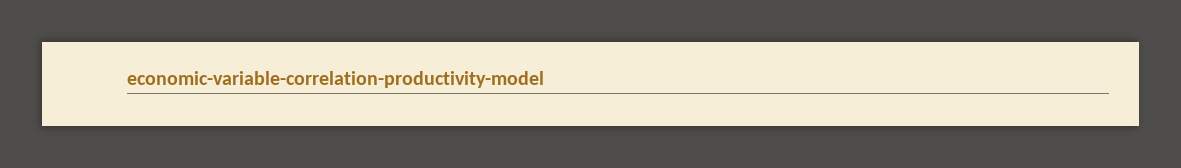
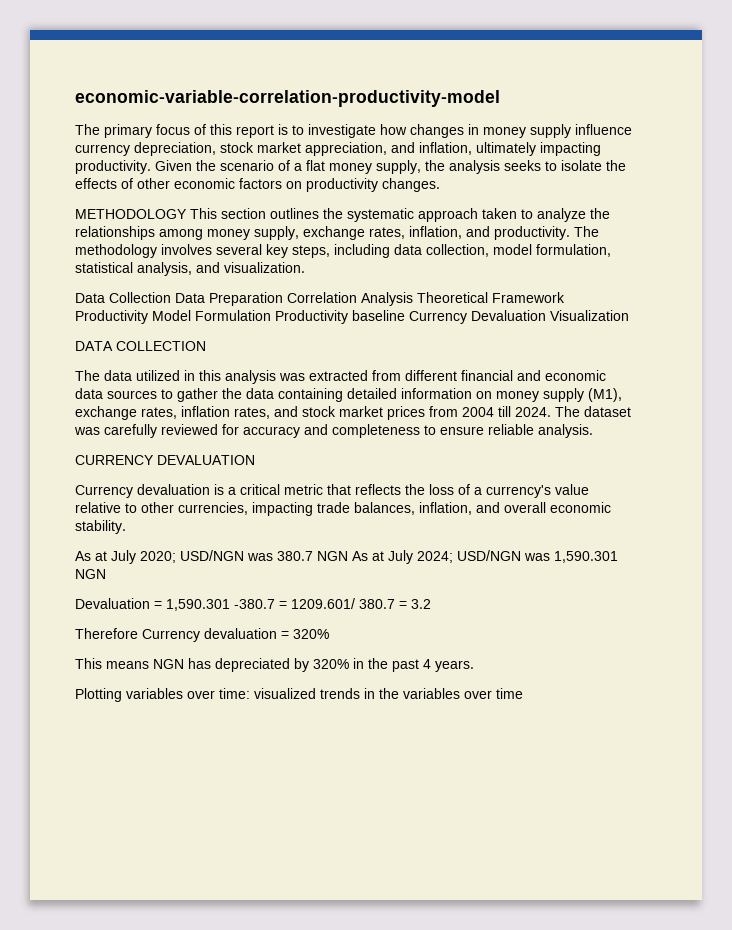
+ The primary focus of this report is to investigate how changes in money supply influence currency depreciation, stock market appreciation, and inflation, ultimately impacting productivity. Given the scenario of a flat money supply, the analysis seeks to isolate the effects of other economic factors on productivity changes.
+ METHODOLOGY This section outlines the systematic approach taken to analyze the relationships among money supply, exchange rates, inflation, and productivity. The methodology involves several key steps, including data collection, model formulation, statistical analysis, and visualization.
+ Data Collection Data Preparation Correlation Analysis Theoretical Framework Productivity Model Formulation Productivity baseline Currency Devaluation Visualization
+ DATA COLLECTION
+ The data utilized in this analysis was extracted from different financial and economic data sources to gather the data containing detailed information on money supply (M1), exchange rates, inflation rates, and stock market prices from 2004 till 2024. The dataset was carefully reviewed for accuracy and completeness to ensure reliable analysis.
+ CURRENCY DEVALUATION
+ Currency devaluation is a critical metric that reflects the loss of a currency's value relative to other currencies, impacting trade balances, inflation, and overall economic stability.
+ As at July 2020; USD/NGN was 380.7 NGN As at July 2024; USD/NGN was 1,590.301 NGN
+ Devaluation = 1,590.301 -380.7 = 1209.601/ 380.7 = 3.2
+ Therefore Currency devaluation = 320%
+ This means NGN has depreciated by 320% in the past 4 years.
+ Plotting variables over time: visualized trends in the variables over time

